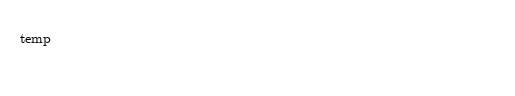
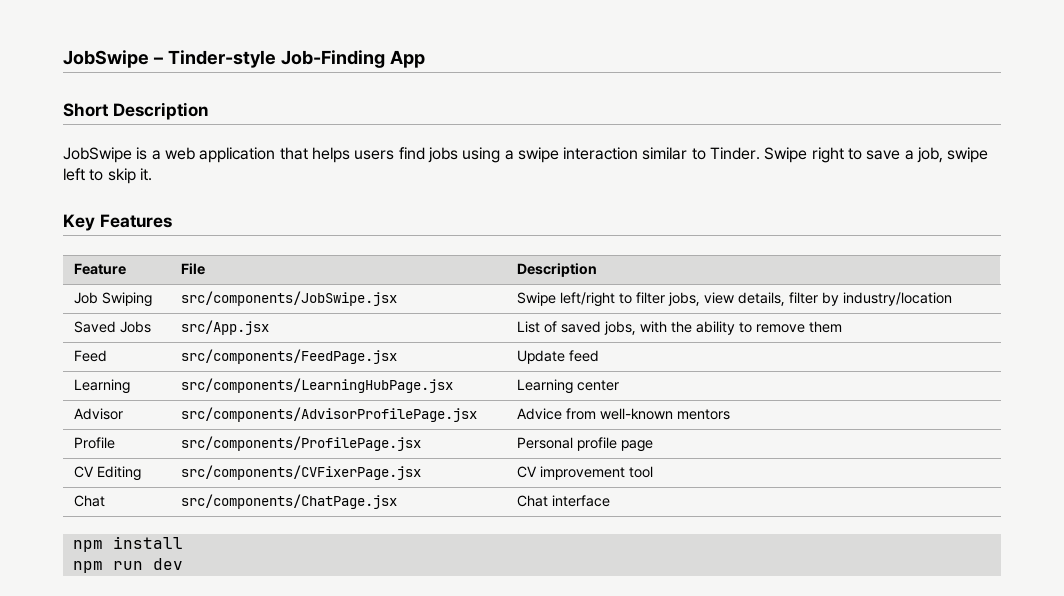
- temp
+ JobSwipe – Tinder-style Job-Finding App
+ Short Description
+ JobSwipe is a web application that helps users find jobs using a swipe interaction similar to Tinder. Swipe right to save a job, swipe left to skip it.
+ Key Features
+ Feature | File | Description
+ Job Swiping | src/components/JobSwipe.jsx | Swipe left/right to filter jobs, view details, filter by industry/location
+ Saved Jobs | src/App.jsx | List of saved jobs, with the ability to remove them
+ Feed | src/components/FeedPage.jsx | Update feed
+ Learning | src/components/LearningHubPage.jsx | Learning center
+ Advisor | src/components/AdvisorProfilePage.jsx | Advice from well-known mentors
+ Profile | src/components/ProfilePage.jsx | Personal profile page
+ CV Editing | src/components/CVFixerPage.jsx | CV improvement tool
+ Chat | src/components/ChatPage.jsx | Chat interface
+ npm install
+ npm run dev

